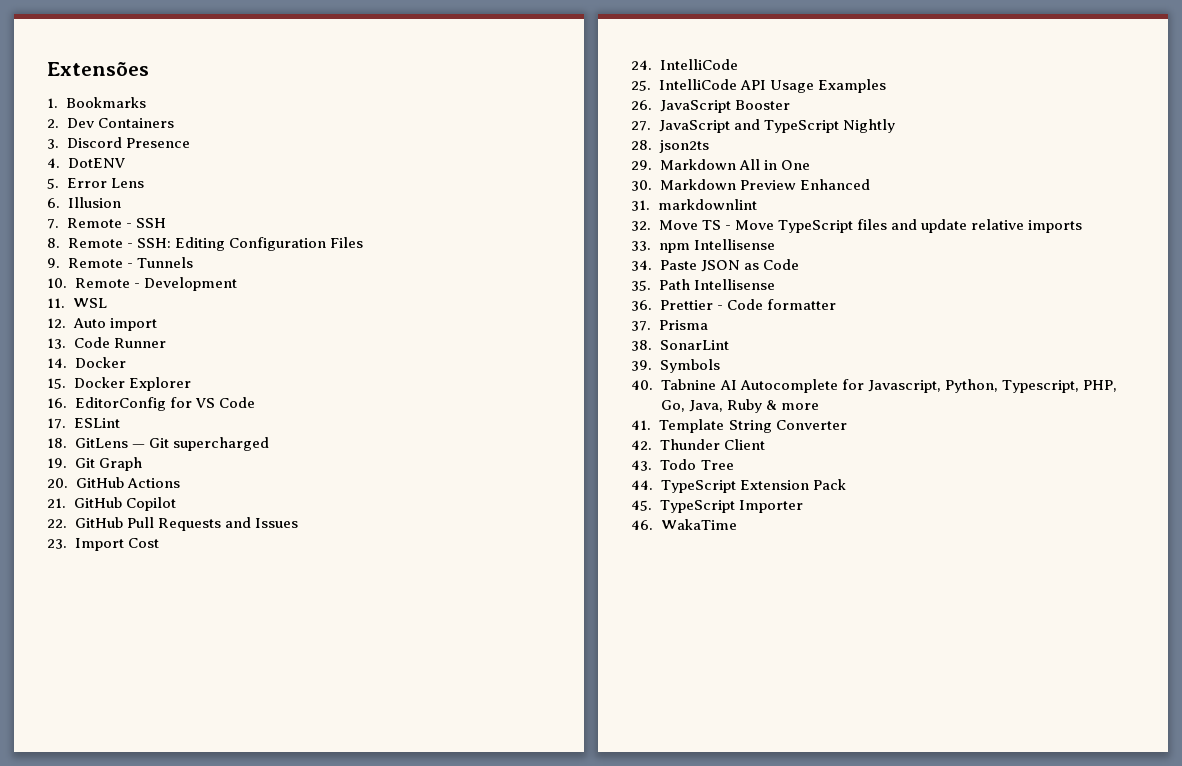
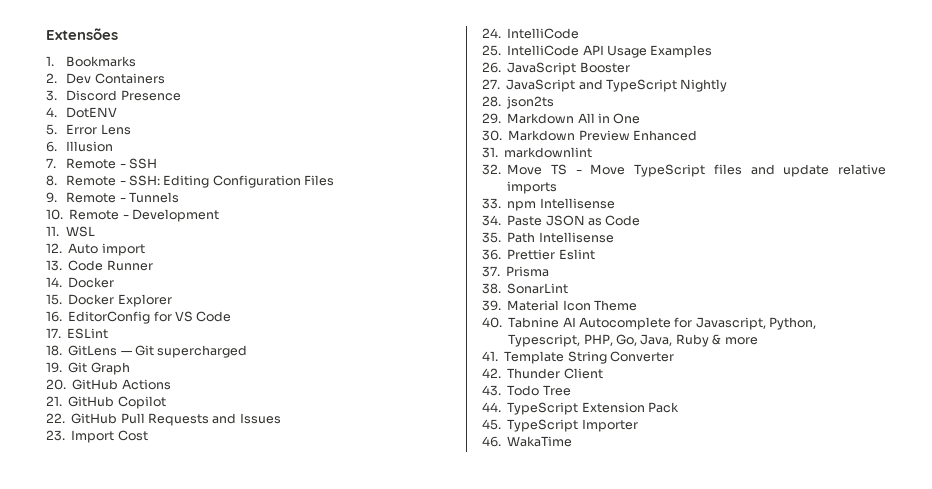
- 36. Prettier - Code formatter
+ 36. Prettier Eslint
- 39. Symbols
+ 39. Material Icon Theme

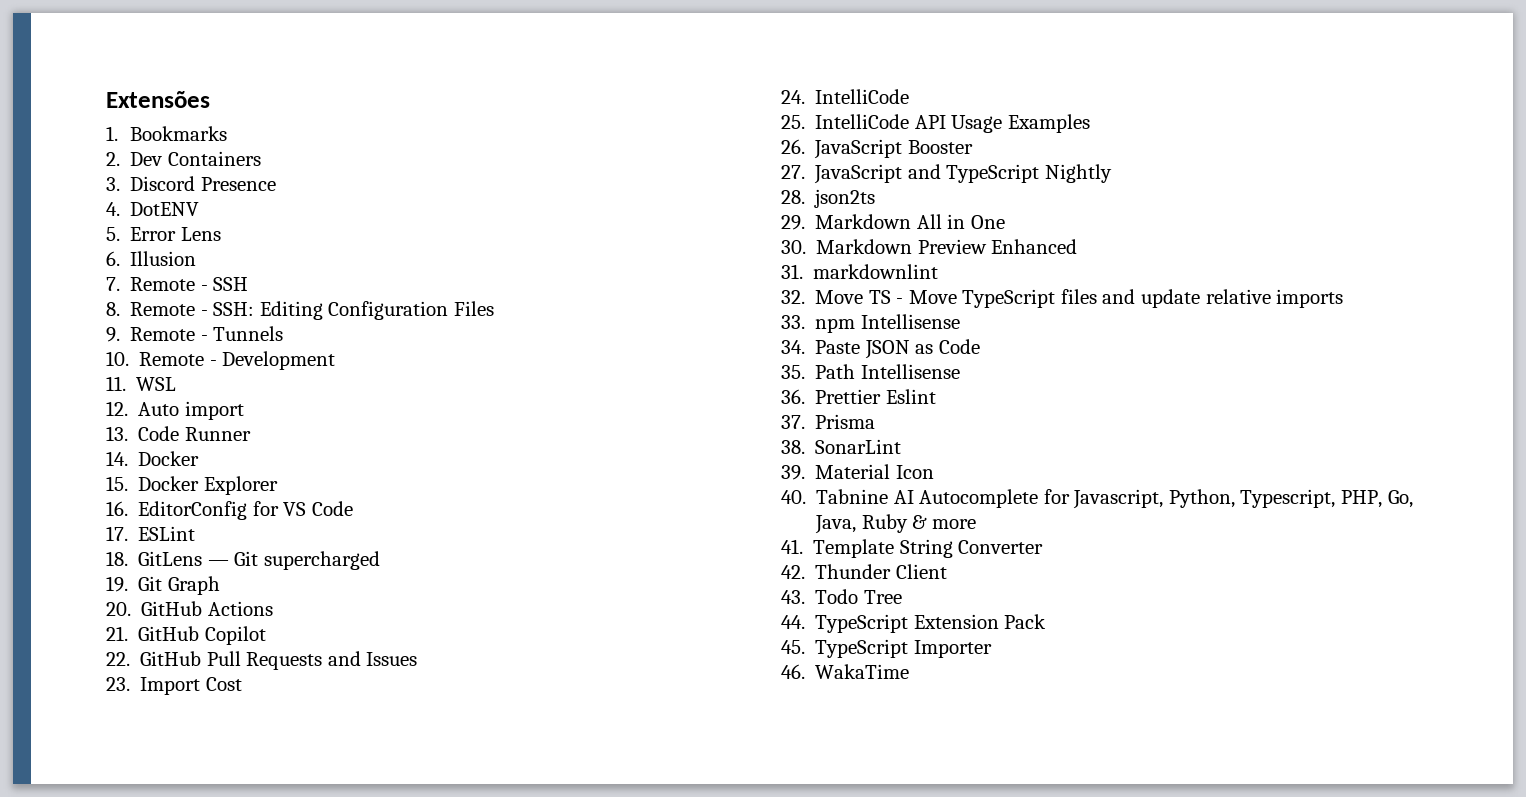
- 39. Material Icon Theme
+ 39. Material Icon

